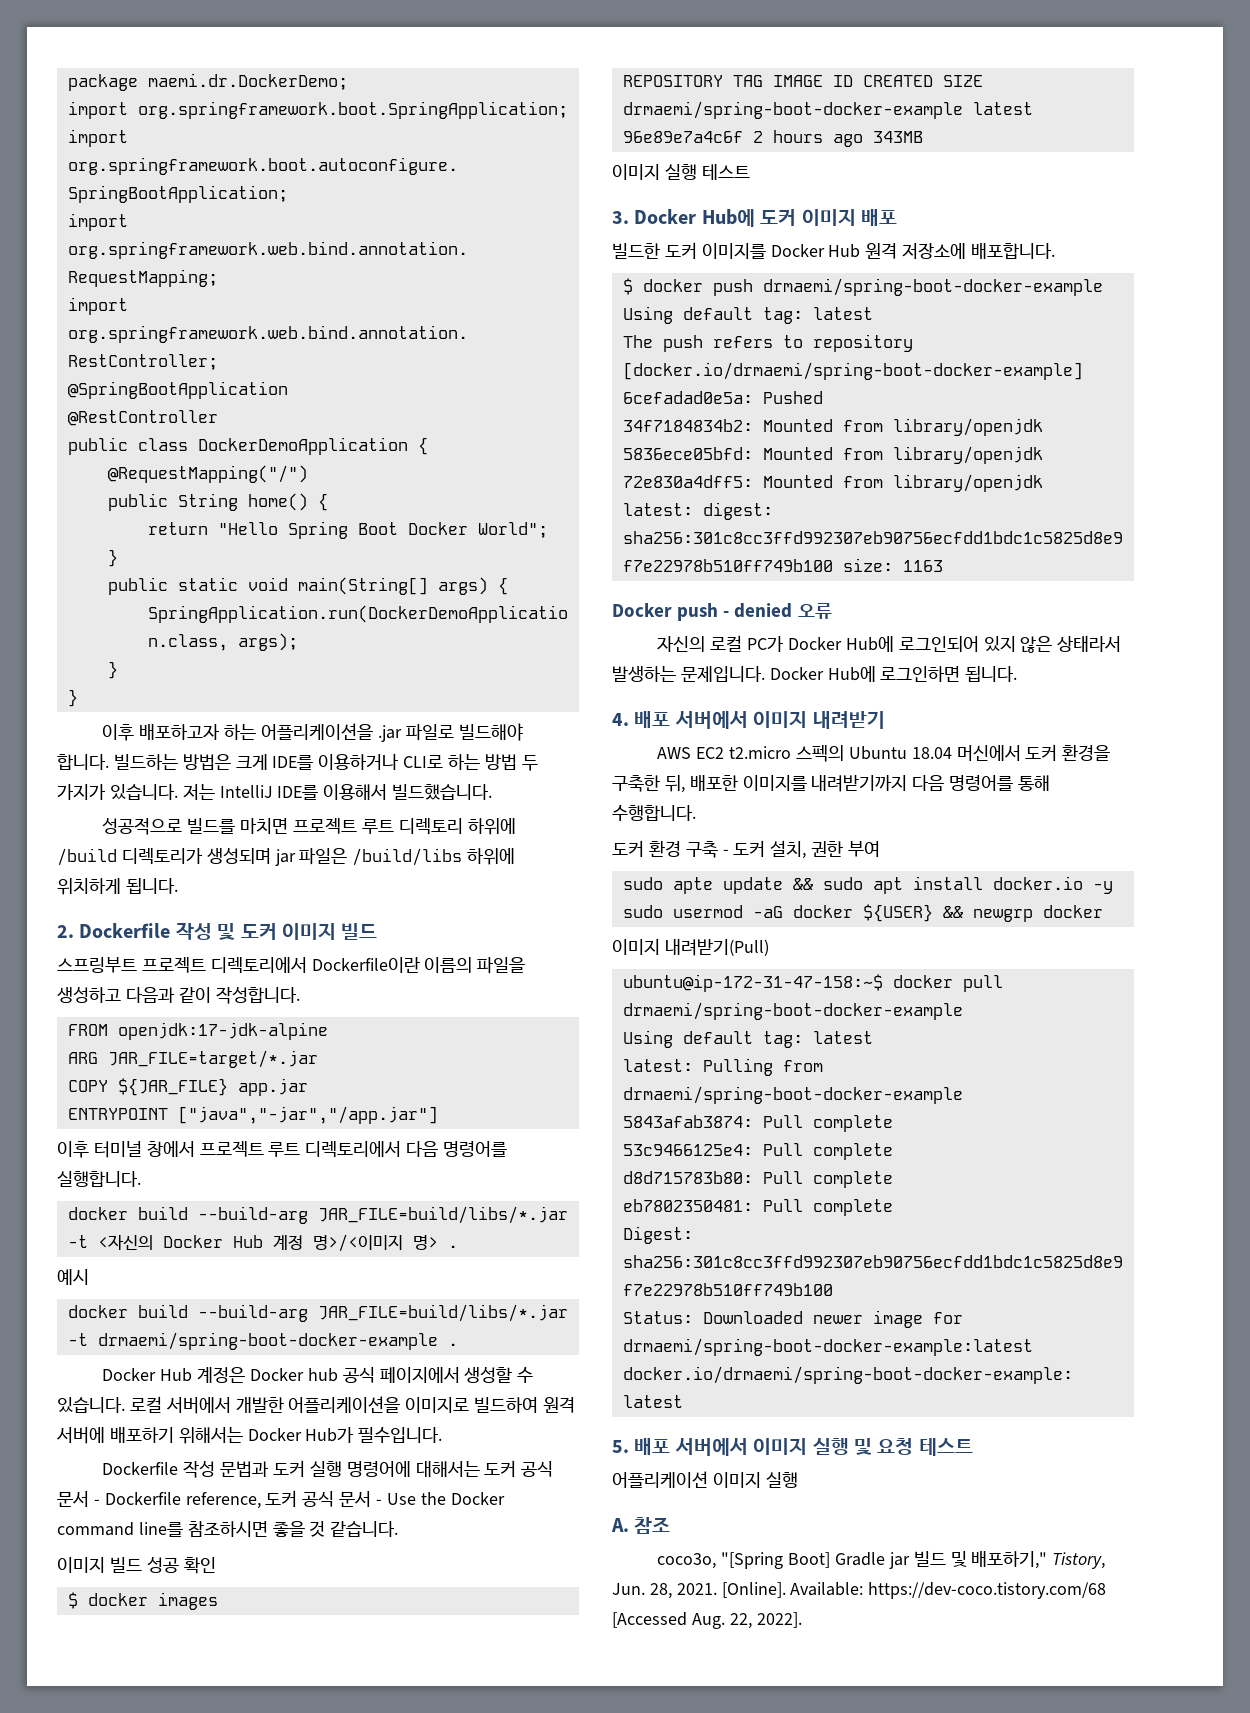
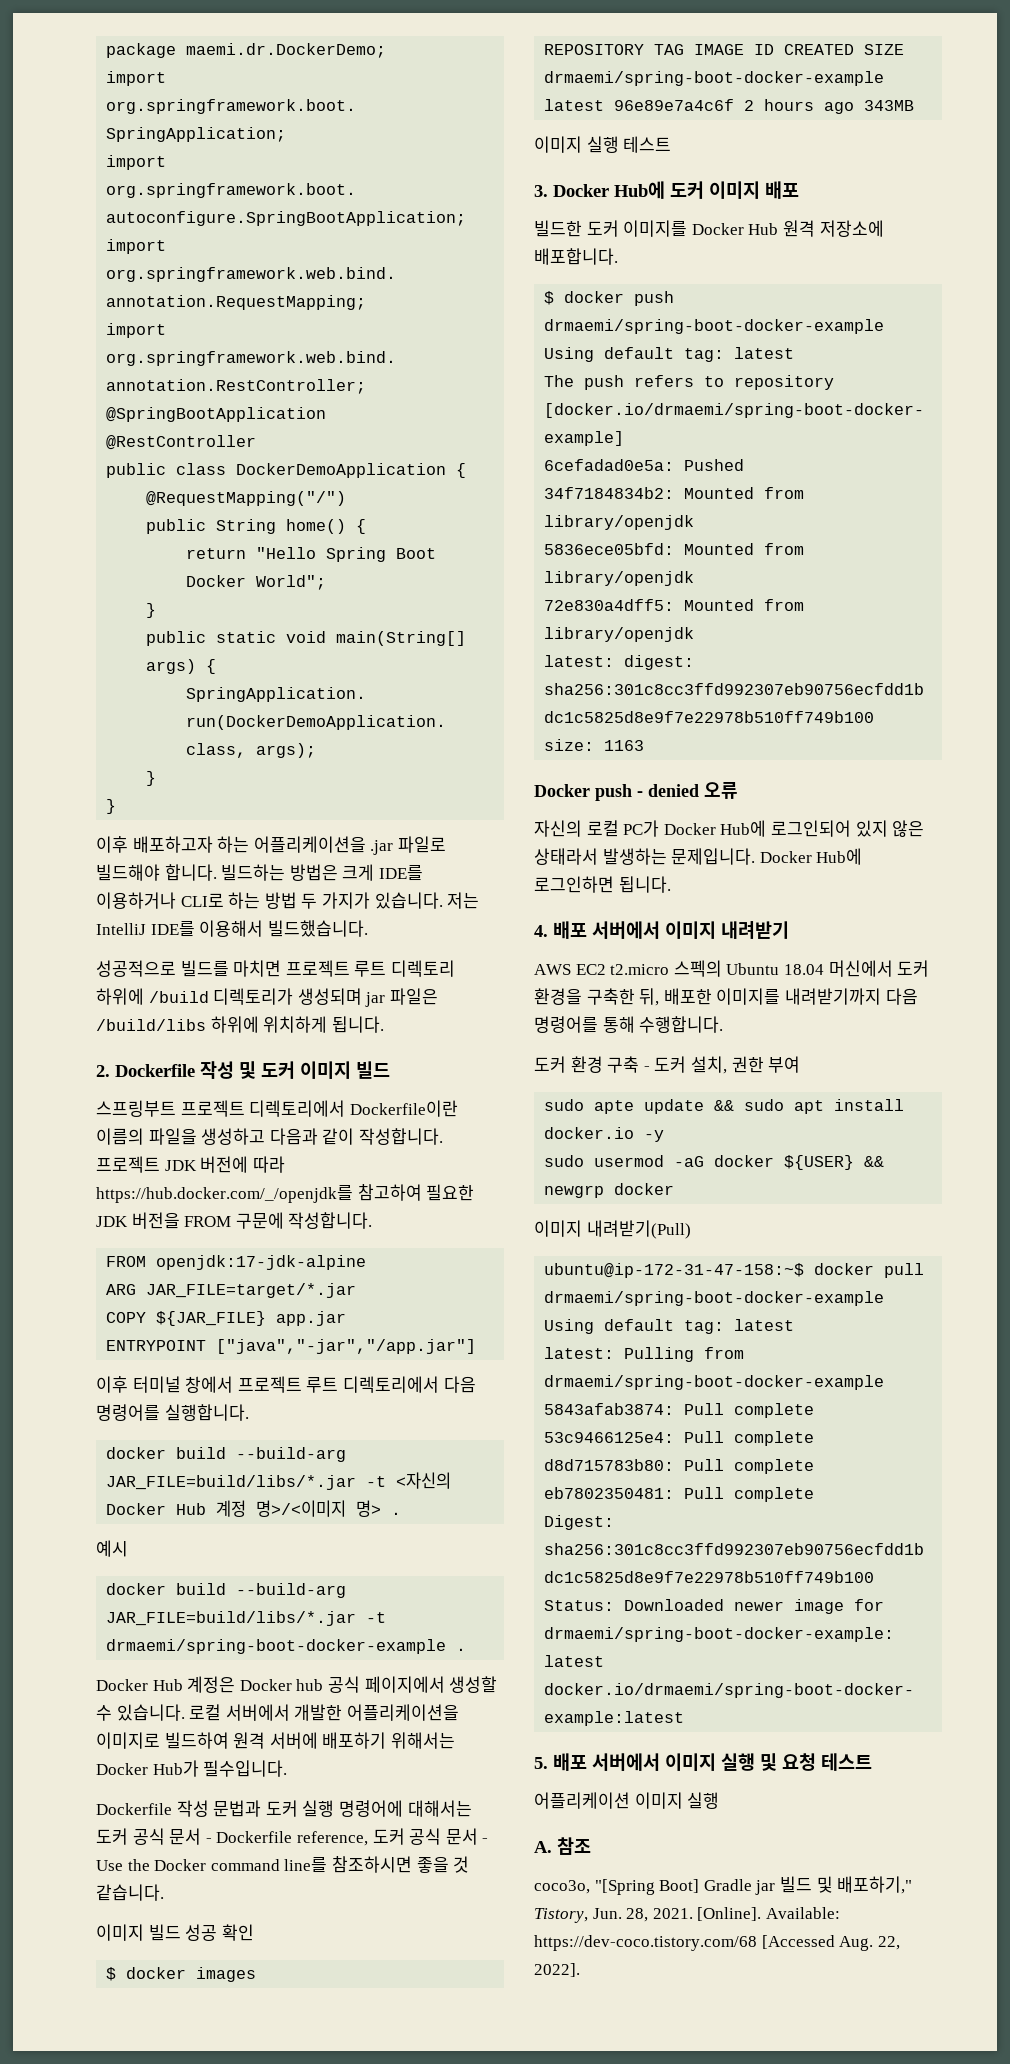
+ 프로젝트 JDK 버전에 따라 https://hub.docker.com/_/openjdk를 참고하여 필요한 JDK 버전을 FROM 구문에 작성합니다.

